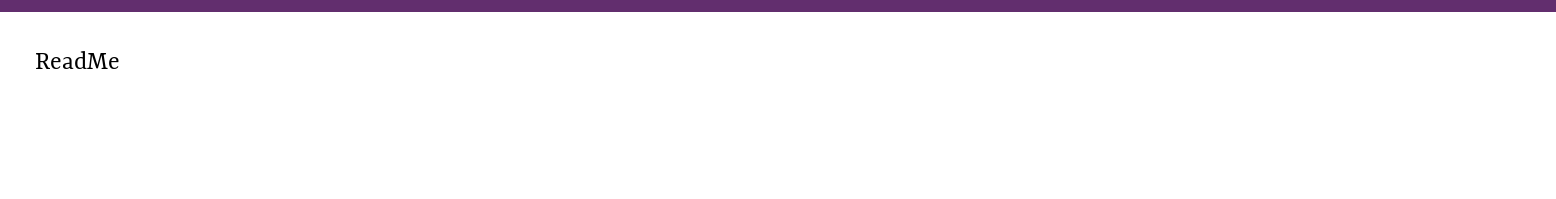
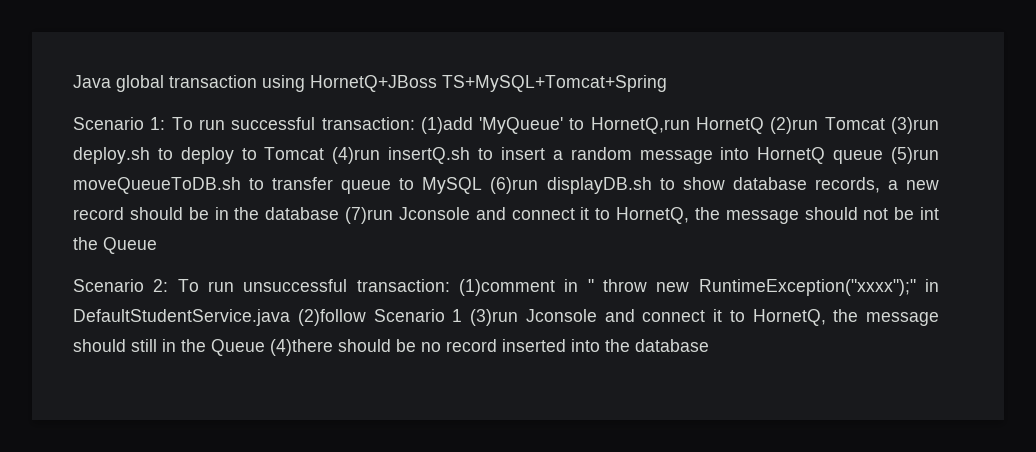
- ReadMe
+ Java global transaction using HornetQ+JBoss TS+MySQL+Tomcat+Spring
+ Scenario 1: To run successful transaction: (1)add 'MyQueue' to HornetQ,run HornetQ (2)run Tomcat (3)run deploy.sh to deploy to Tomcat (4)run insertQ.sh to insert a random message into HornetQ queue (5)run moveQueueToDB.sh to transfer queue to MySQL (6)run displayDB.sh to show database records, a new record should be in the database (7)run Jconsole and connect it to HornetQ, the message should not be int the Queue
+ Scenario 2: To run unsuccessful transaction: (1)comment in " throw new RuntimeException("xxxx");" in DefaultStudentService.java (2)follow Scenario 1 (3)run Jconsole and connect it to HornetQ, the message should still in the Queue (4)there should be no record inserted into the database

